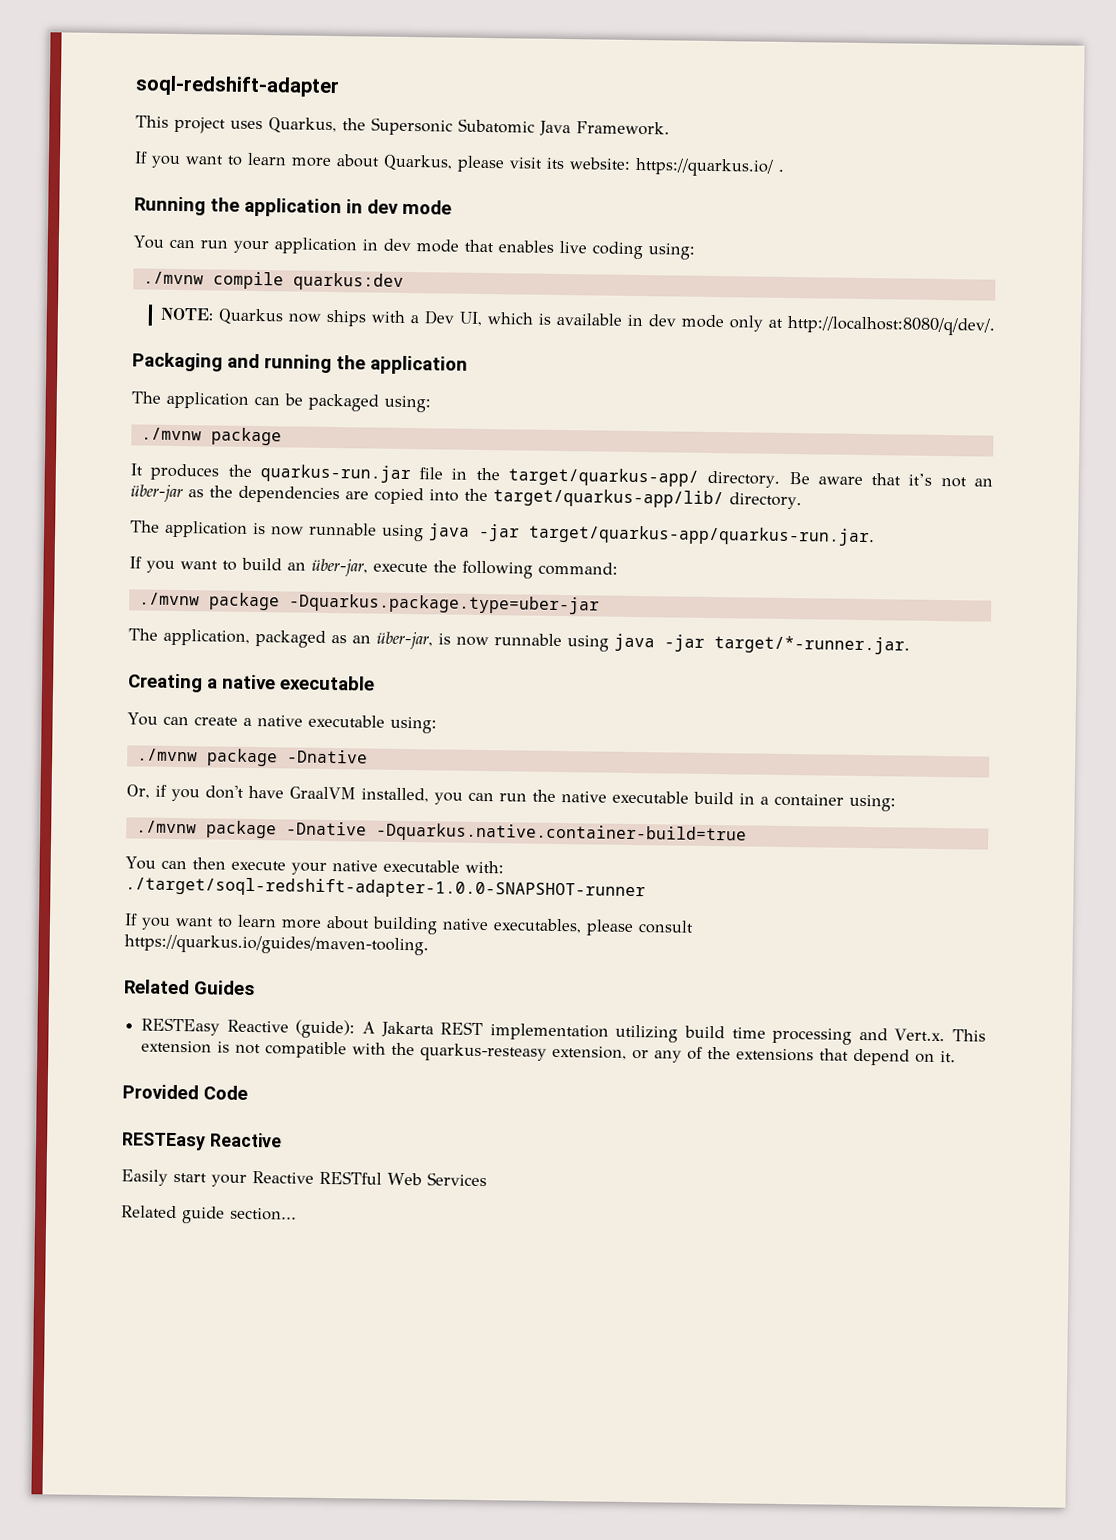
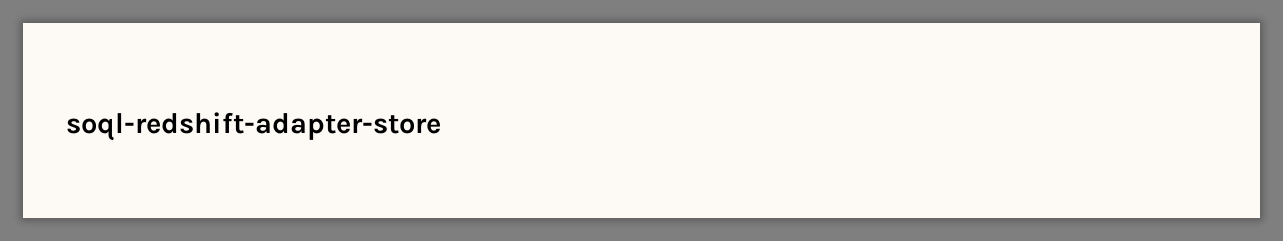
- soql-redshift-adapter
- This project uses Quarkus, the Supersonic Subatomic Java Framework.
- If you want to learn more about Quarkus, please visit its website: https://quarkus.io/ .
- Running the application in dev mode
- You can run your application in dev mode that enables live coding using:
- ./mvnw compile quarkus:dev
- NOTE: Quarkus now ships with a Dev UI, which is available in dev mode only at http://localhost:8080/q/dev/.
- Packaging and running the application
- The application can be packaged using:
- ./mvnw package
- It produces the quarkus-run.jar file in the target/quarkus-app/ directory. Be aware that it’s not an über-jar as the dependencies are copied into the target/quarkus-app/lib/ directory.
- The application is now runnable using java -jar target/quarkus-app/quarkus-run.jar.
- If you want to build an über-jar, execute the following command:
- ./mvnw package -Dquarkus.package.type=uber-jar
- The application, packaged as an über-jar, is now runnable using java -jar target/*-runner.jar.
- Creating a native executable
- You can create a native executable using:
- ./mvnw package -Dnative
- Or, if you don't have GraalVM installed, you can run the native executable build in a container using:
- ./mvnw package -Dnative -Dquarkus.native.container-build=true
- You can then execute your native executable with: ./target/soql-redshift-adapter-1.0.0-SNAPSHOT-runner
- If you want to learn more about building native executables, please consult https://quarkus.io/guides/maven-tooling.
- Related Guides
- RESTEasy Reactive (guide): A Jakarta REST implementation utilizing build time processing and Vert.x. This extension is not compatible with the quarkus-resteasy extension, or any of the extensions that depend on it.
- Provided Code
- RESTEasy Reactive
- Easily start your Reactive RESTful Web Services
- Related guide section...
+ soql-redshift-adapter-store

